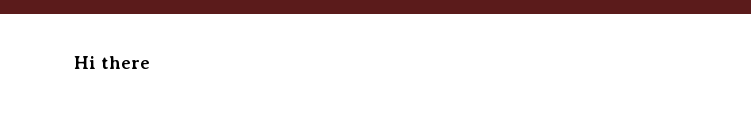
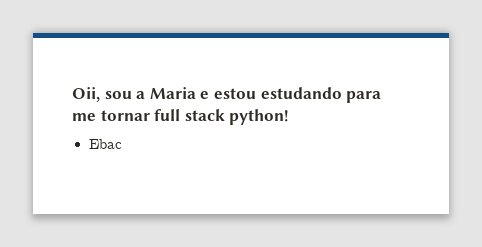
- Hi there
+ Oii, sou a Maria e estou estudando para me tornar full stack python!
+ Ebac

